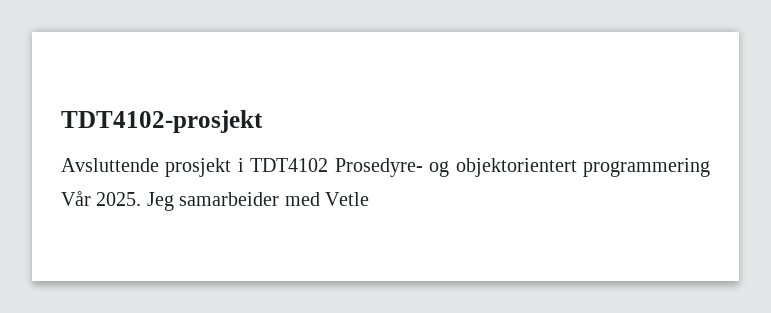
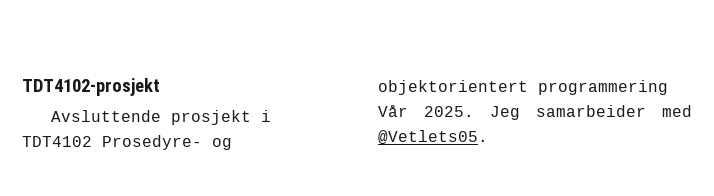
- Jeg samarbeider med Vetle
+ Jeg samarbeider med @Vetlets05.

